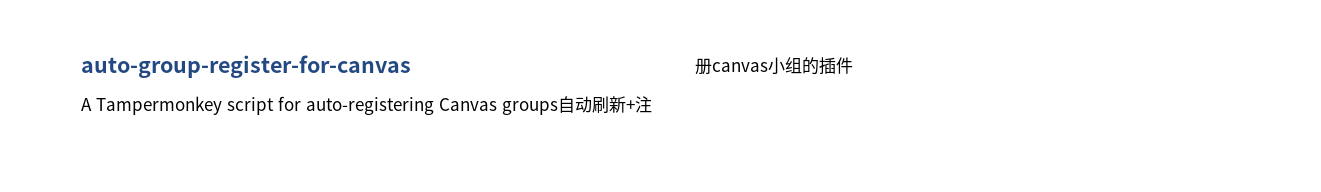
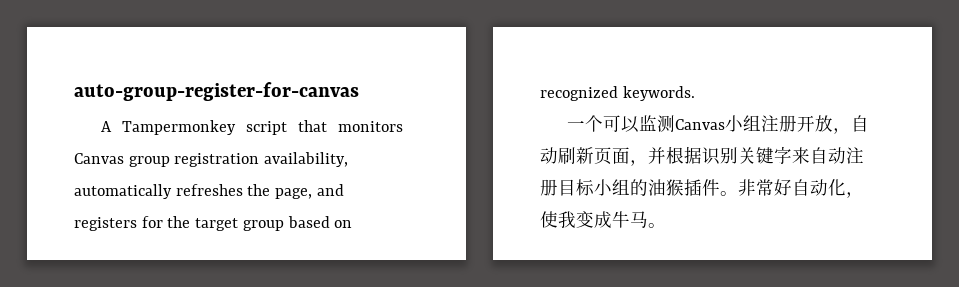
- A Tampermonkey script for auto-registering Canvas groups自动刷新+注册canvas小组的插件
+ A Tampermonkey script that monitors Canvas group registration availability, automatically refreshes the page, and registers for the target group based on recognized keywords.
+ 一个可以监测Canvas小组注册开放，自动刷新页面，并根据识别关键字来自动注册目标小组的油猴插件。非常好自动化，使我变成牛马。

